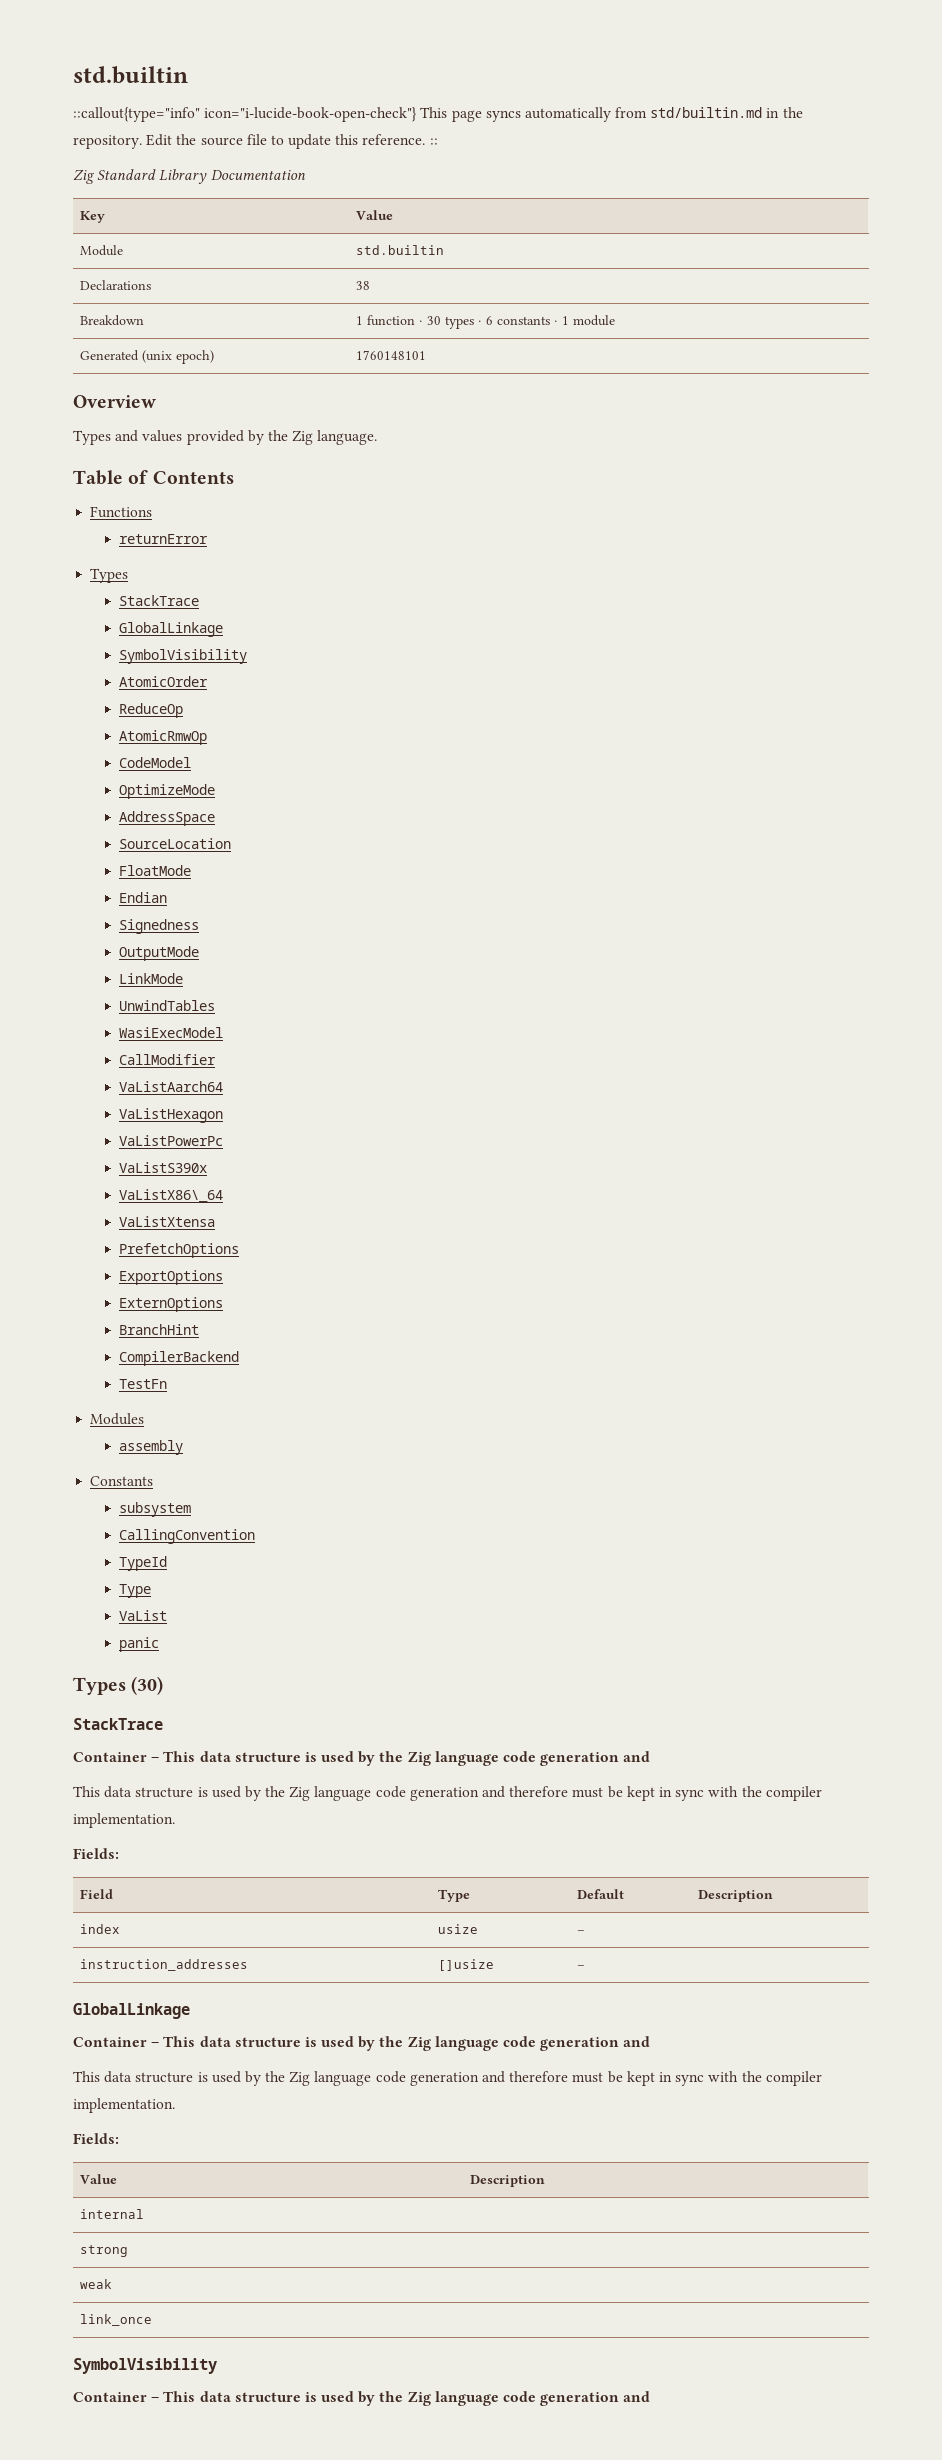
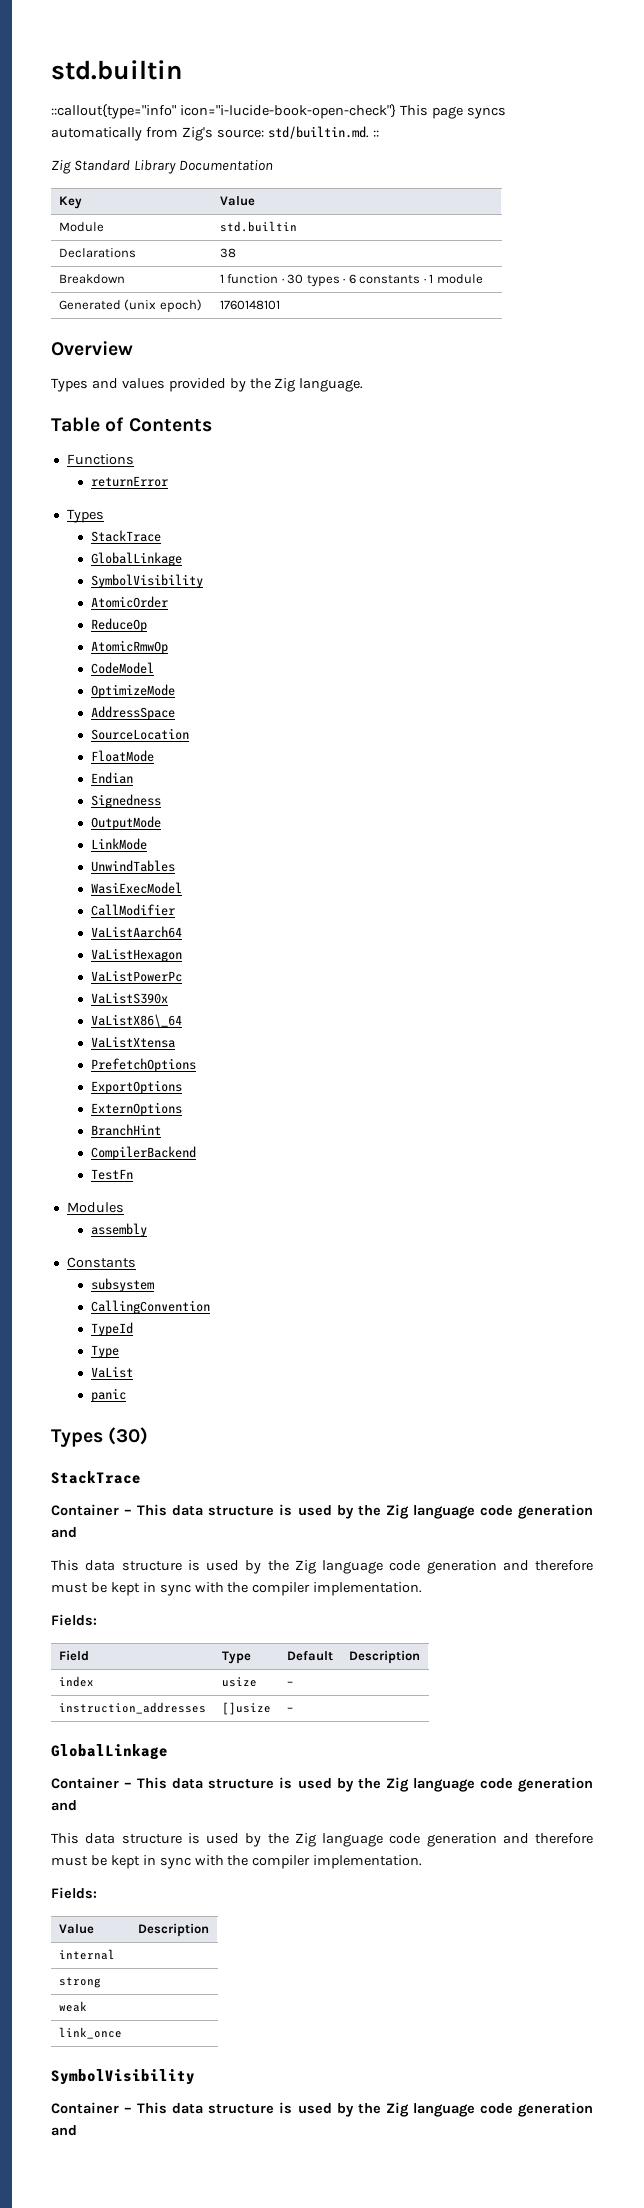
- ::callout{type="info" icon="i-lucide-book-open-check"} This page syncs automatically from std/builtin.md in the repository. Edit the source file to update this reference. ::
+ ::callout{type="info" icon="i-lucide-book-open-check"} This page syncs automatically from Zig's source: std/builtin.md. ::

